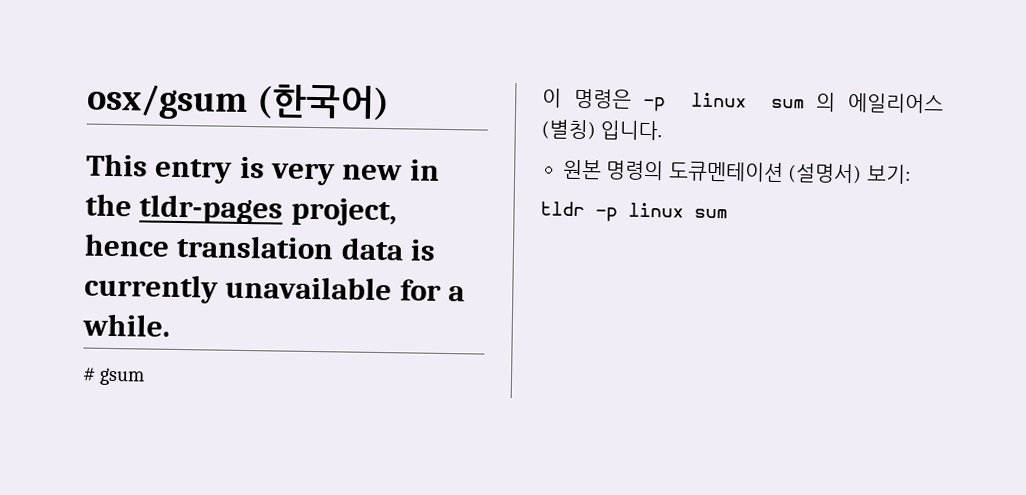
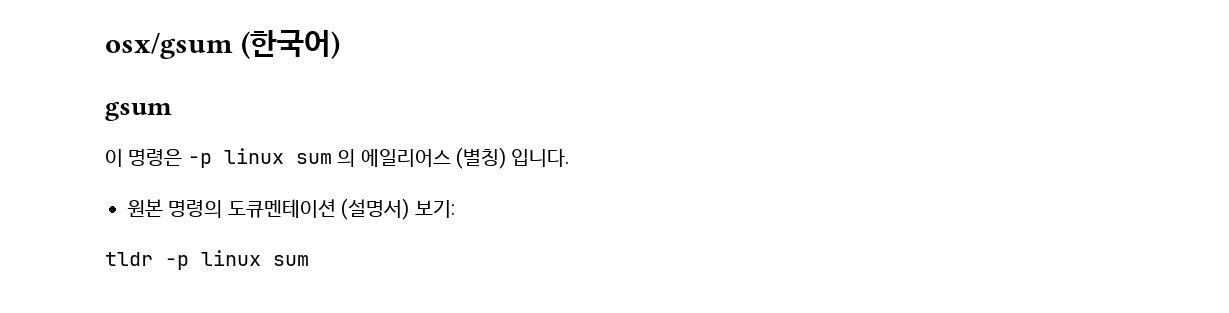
- This entry is very new in the tldr-pages project, hence translation data is currently unavailable for a while.
- # gsum
+ gsum

